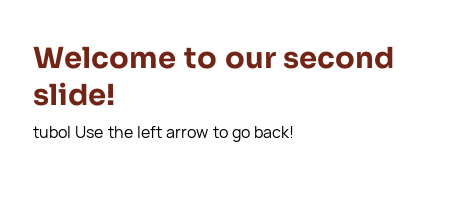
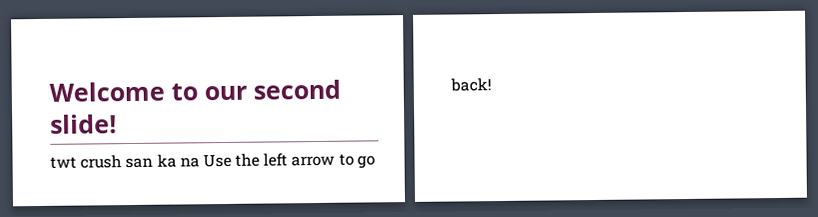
- tubol Use the left arrow to go back!
+ twt crush san ka na Use the left arrow to go back!

